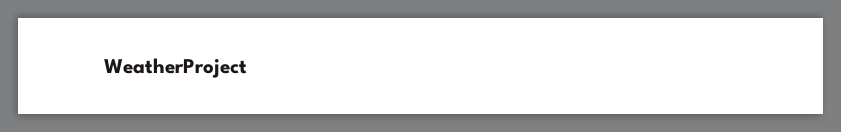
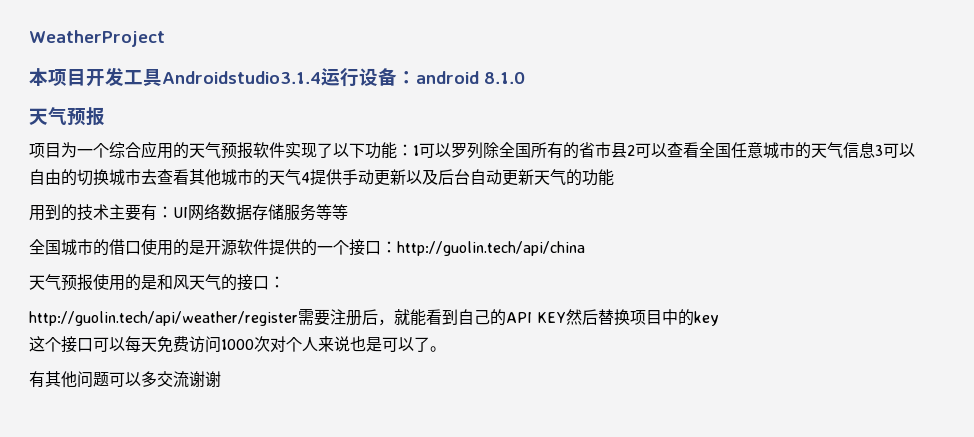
+ 本项目开发工具Androidstudio3.1.4运行设备：android 8.1.0
+ 天气预报
+ 项目为一个综合应用的天气预报软件实现了以下功能：1可以罗列除全国所有的省市县2可以查看全国任意城市的天气信息3可以自由的切换城市去查看其他城市的天气4提供手动更新以及后台自动更新天气的功能
+ 用到的技术主要有：UI网络数据存储服务等等
+ 全国城市的借口使用的是开源软件提供的一个接口：http://guolin.tech/api/china
+ 天气预报使用的是和风天气的接口：
+ http://guolin.tech/api/weather/register需要注册后，就能看到自己的API KEY然后替换项目中的key
+ 这个接口可以每天免费访问1000次对个人来说也是可以了。
+ 有其他问题可以多交流谢谢

